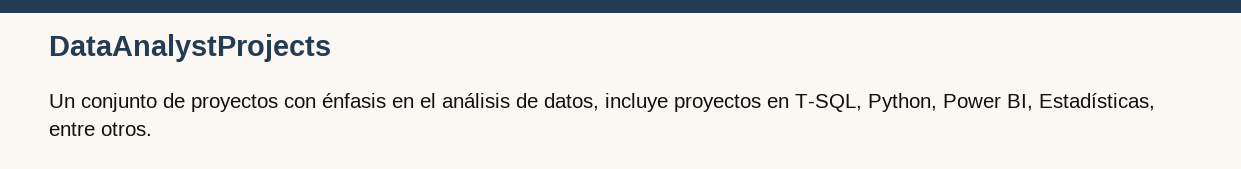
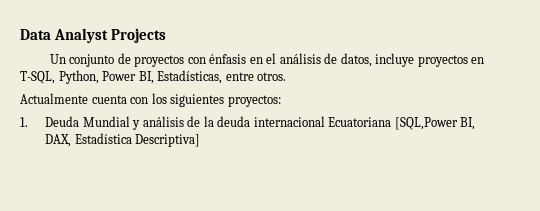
- DataAnalystProjects
+ Data Analyst Projects
+ Actualmente cuenta con los siguientes proyectos:
+ 1. Deuda Mundial y análisis de la deuda internacional Ecuatoriana [SQL,Power BI, DAX, Estadística Descriptiva]

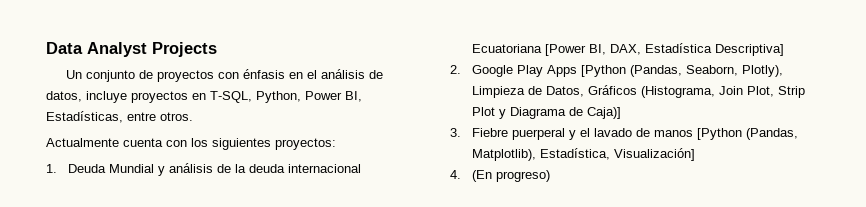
- 1. Deuda Mundial y análisis de la deuda internacional Ecuatoriana [SQL,Power BI, DAX, Estadística Descriptiva]
+ 1. Deuda Mundial y análisis de la deuda internacional Ecuatoriana [Power BI, DAX, Estadística Descriptiva]
+ 2. Google Play Apps [Python (Pandas, Seaborn, Plotly), Limpieza de Datos, Gráficos (Histograma, Join Plot, Strip Plot y Diagrama de Caja)]
+ 3. Fiebre puerperal y el lavado de manos [Python (Pandas, Matplotlib), Estadística, Visualización]
+ 4. (En progreso)

